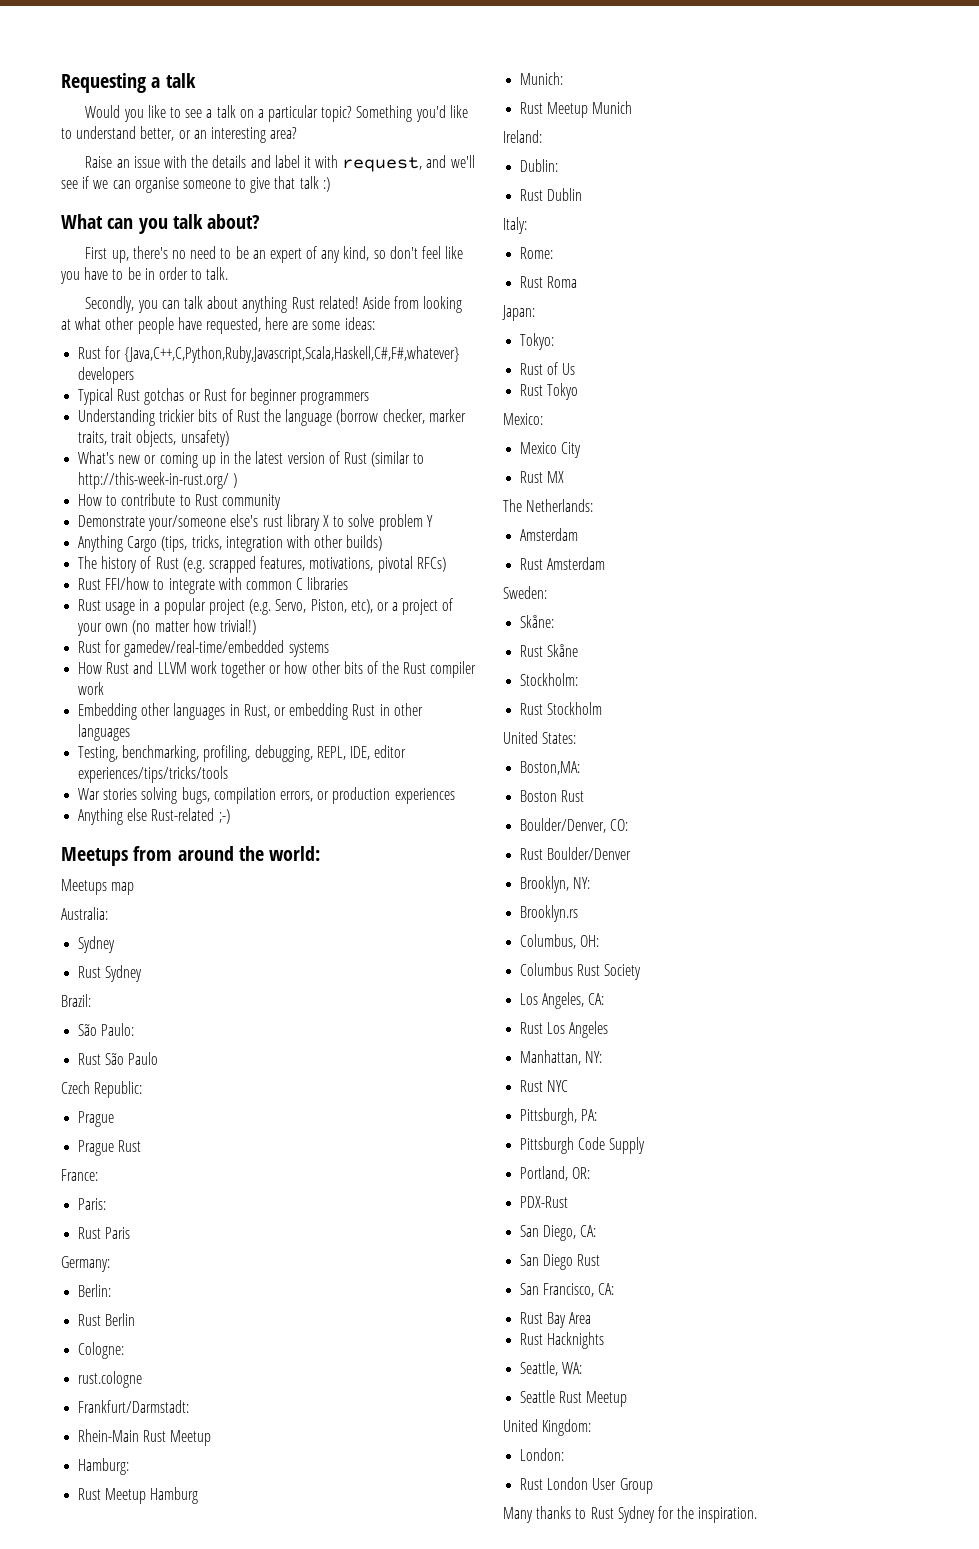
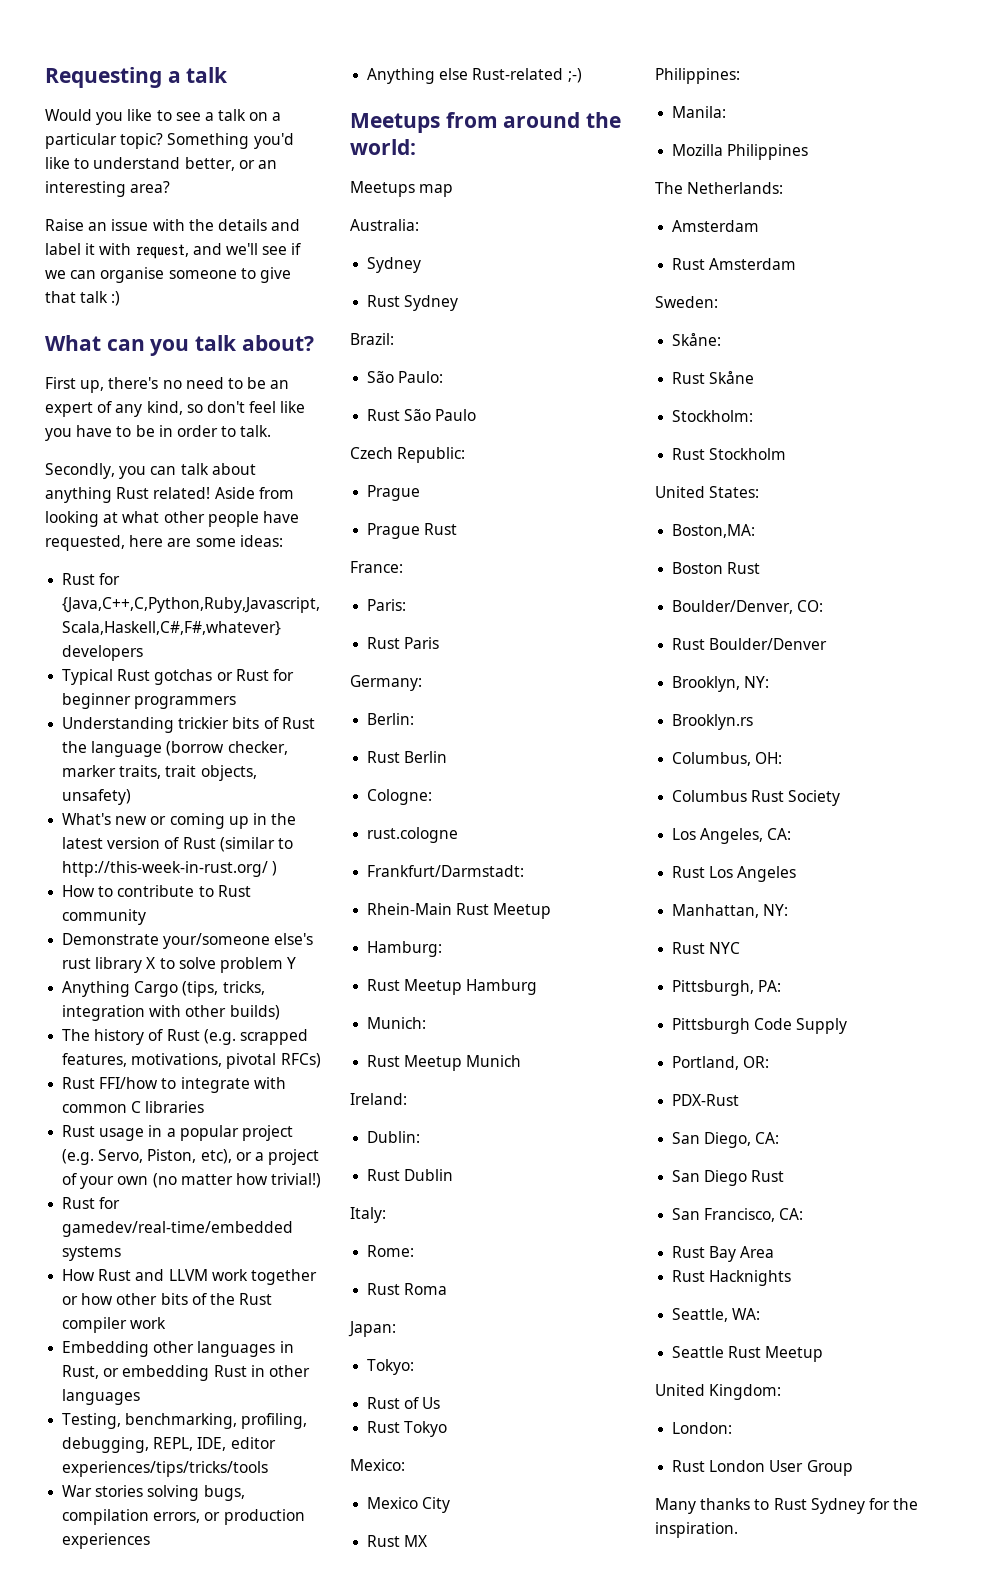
+ Philippines:
+ Manila:
+ Mozilla Philippines

